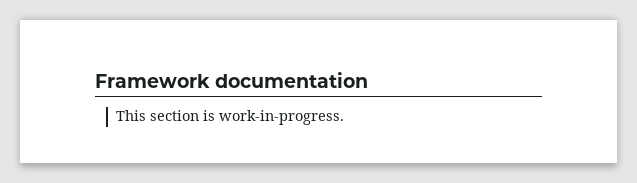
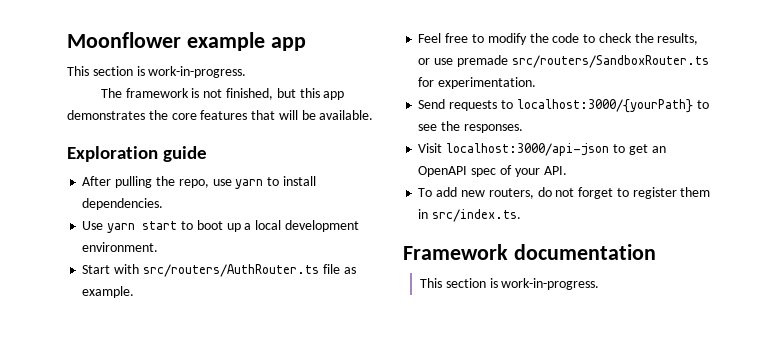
+ Moonflower example app
+ This section is work-in-progress.
+ The framework is not finished, but this app demonstrates the core features that will be available.
+ Exploration guide
+ After pulling the repo, use yarn to install dependencies.
+ Use yarn start to boot up a local development environment.
+ Start with src/routers/AuthRouter.ts file as example.
+ Feel free to modify the code to check the results, or use premade src/routers/SandboxRouter.ts for experimentation.
+ Send requests to localhost:3000/{yourPath} to see the responses.
+ Visit localhost:3000/api-json to get an OpenAPI spec of your API.
+ To add new routers, do not forget to register them in src/index.ts.

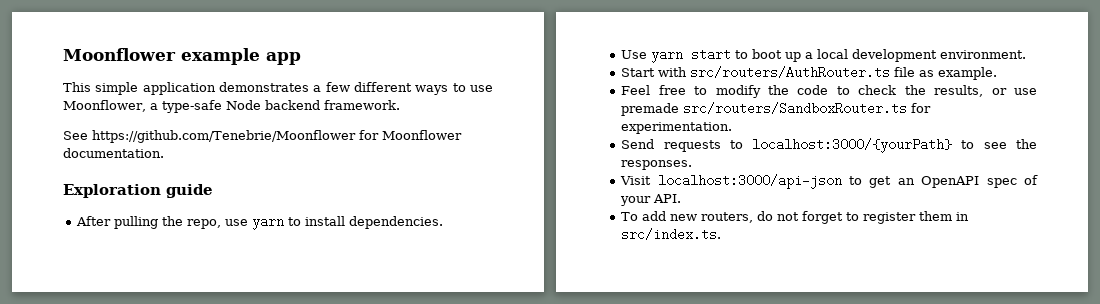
  Moonflower example app
- This section is work-in-progress.
- The framework is not finished, but this app demonstrates the core features that will be available.
+ This simple application demonstrates a few different ways to use Moonflower, a type-safe Node backend framework.
+ See https://github.com/Tenebrie/Moonflower for Moonflower documentation.
- Framework documentation
- This section is work-in-progress.

